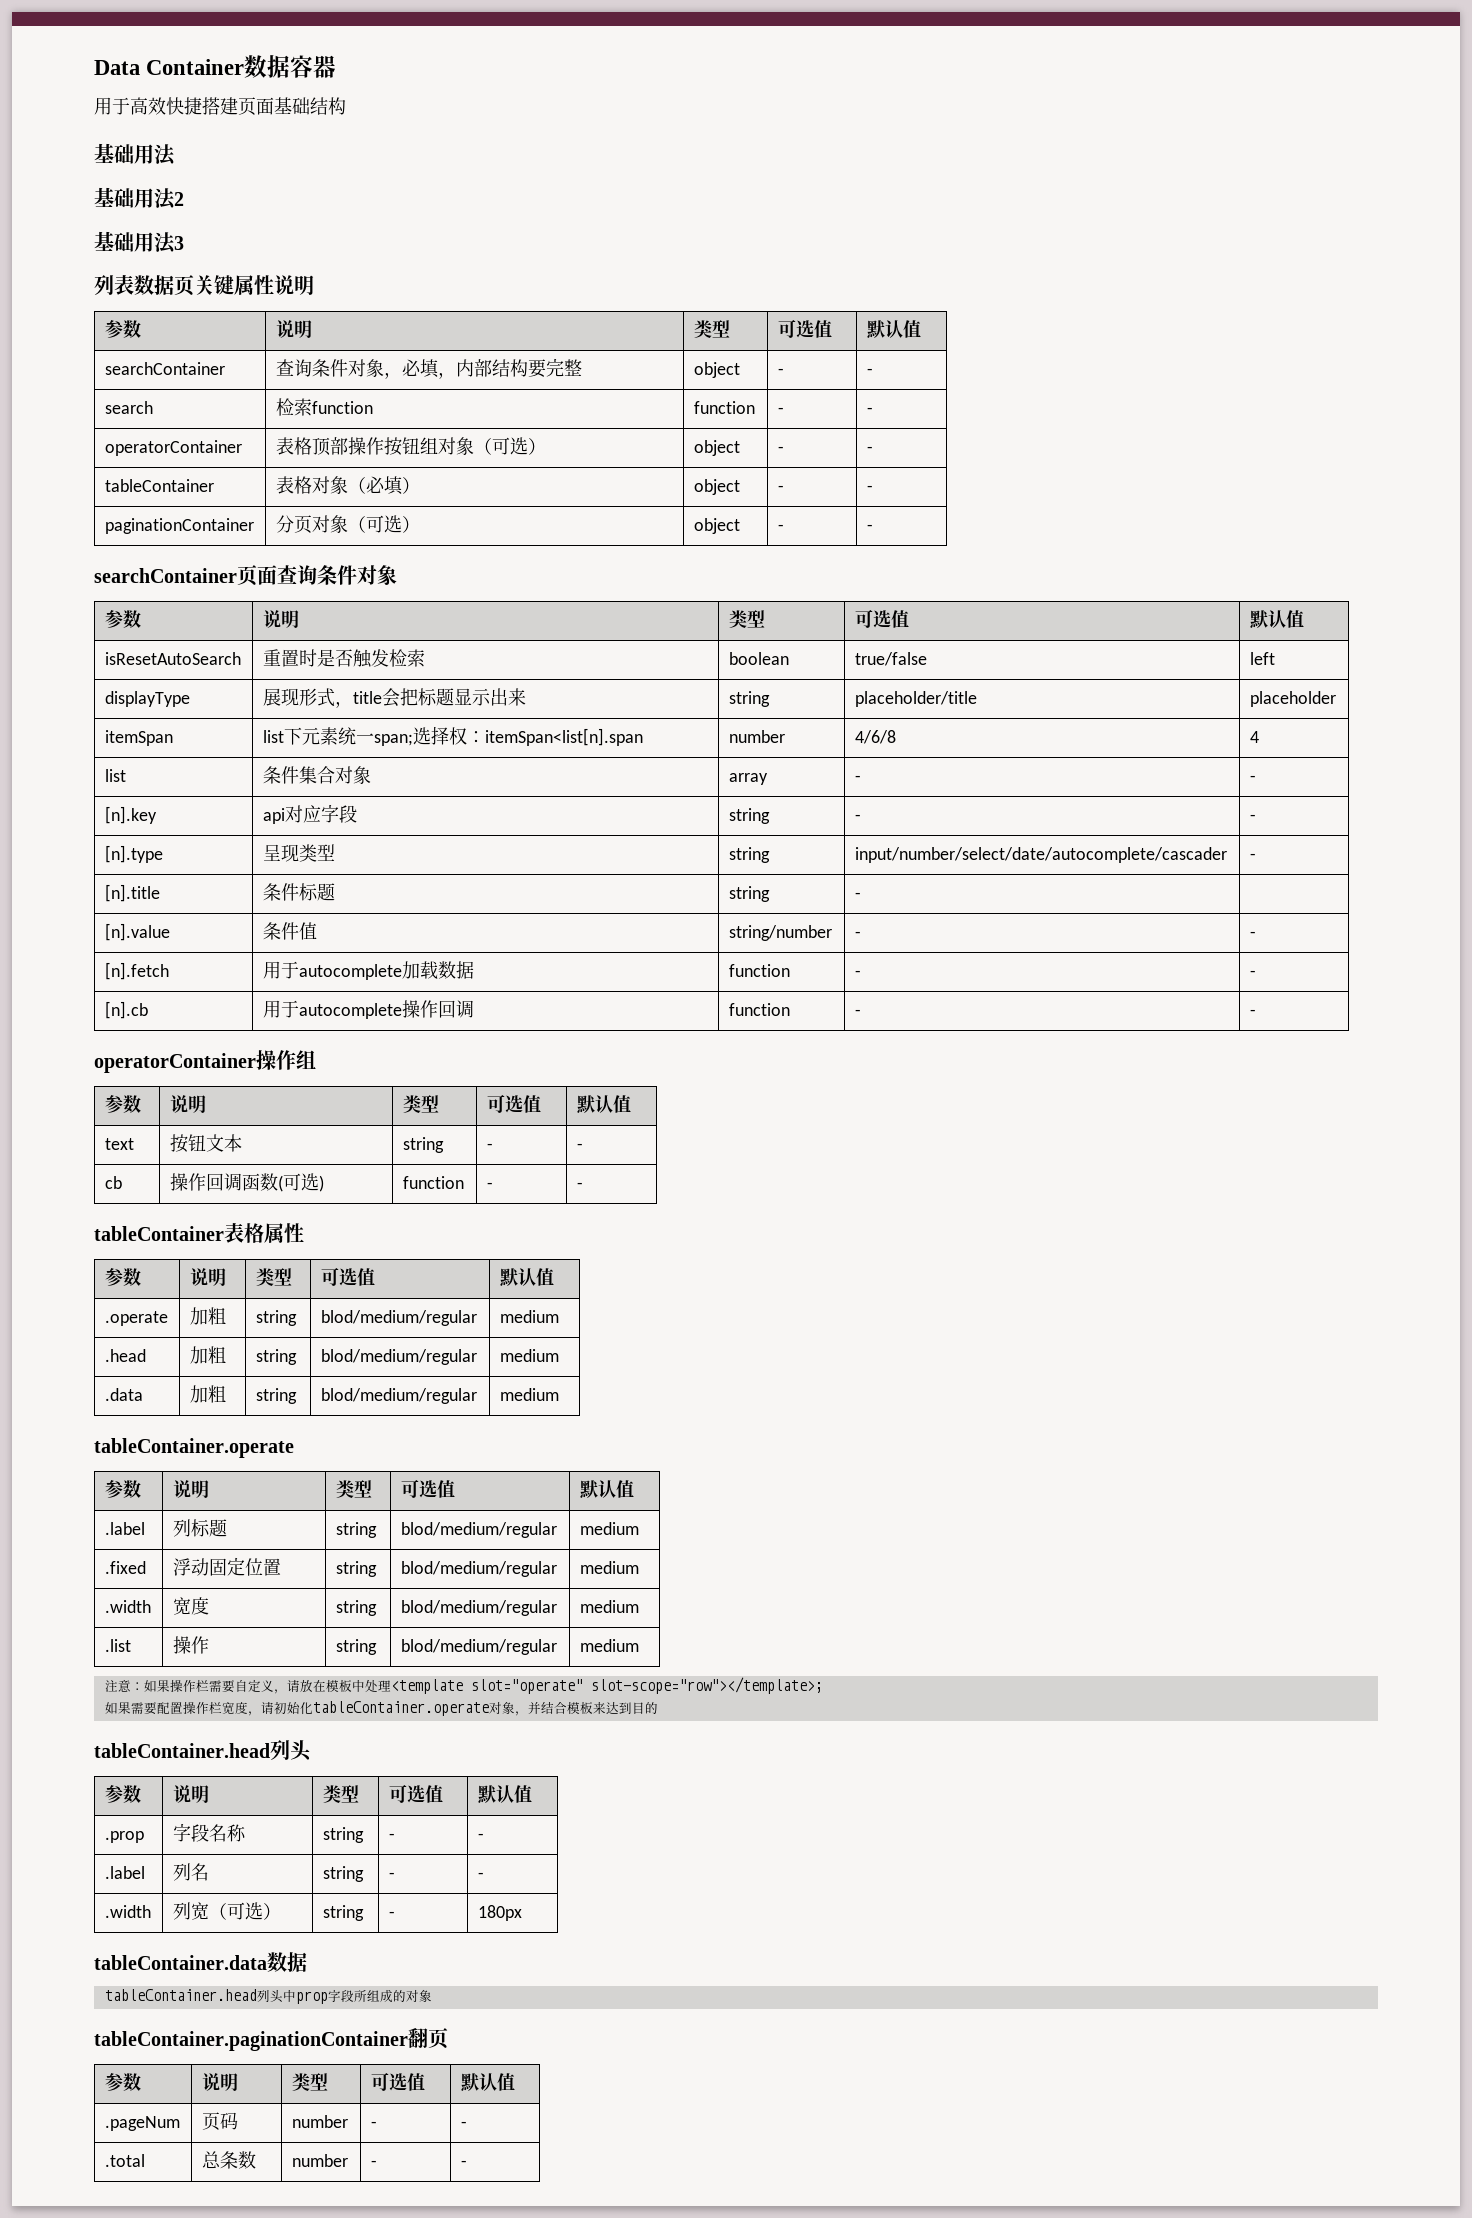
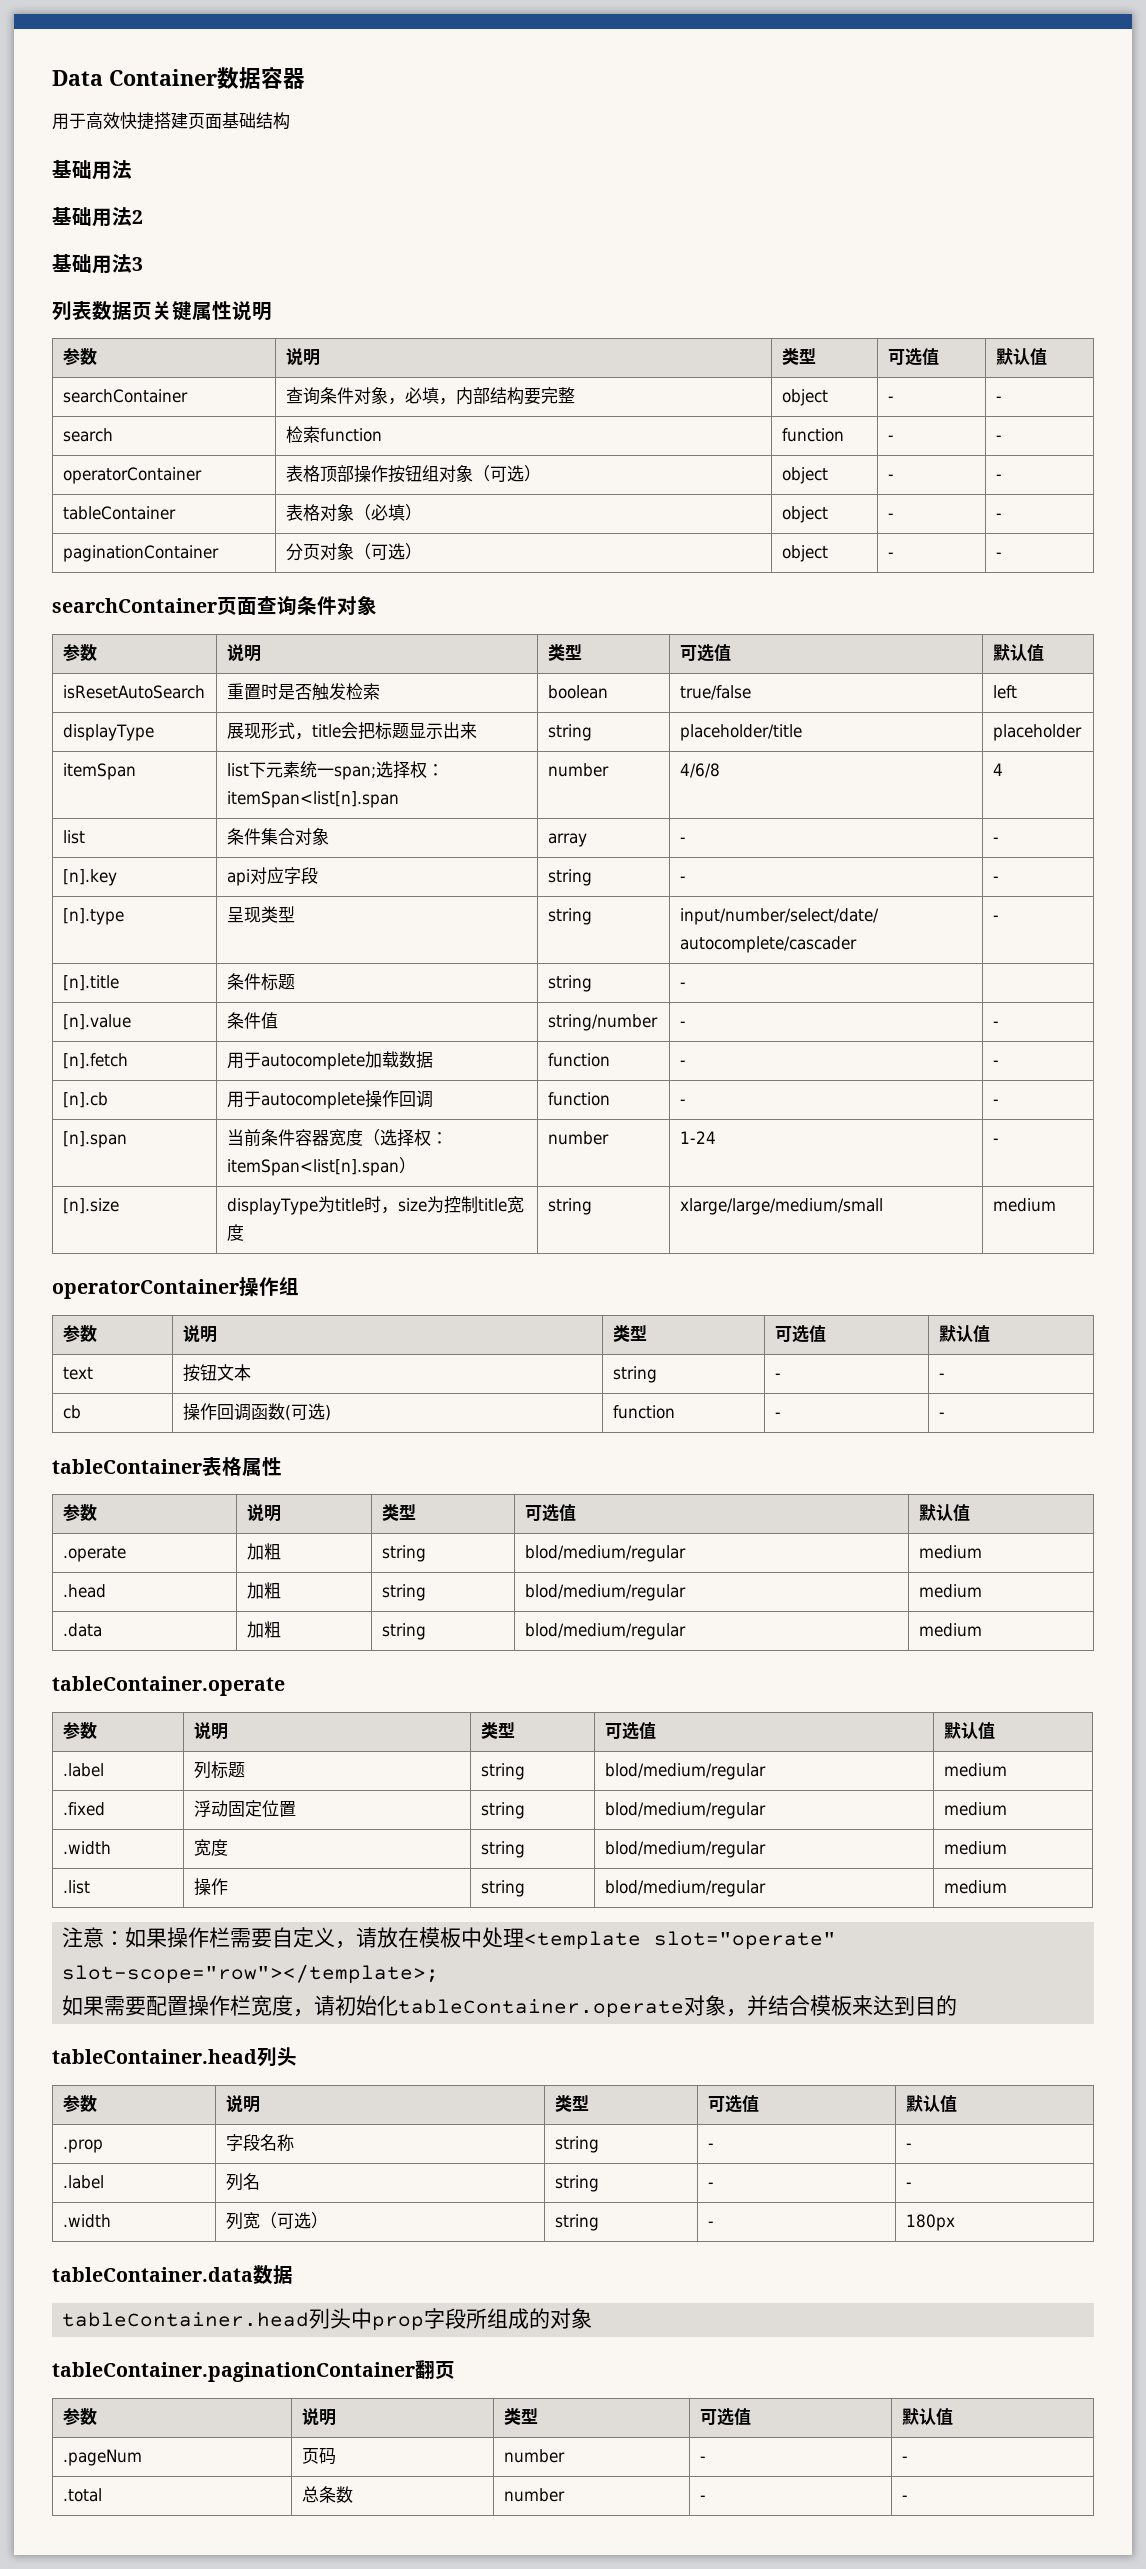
+ [n].span | 当前条件容器宽度（选择权：itemSpan<list[n].span） | number | 1-24 | -
+ [n].size | displayType为title时，size为控制title宽度 | string | xlarge/large/medium/small | medium

